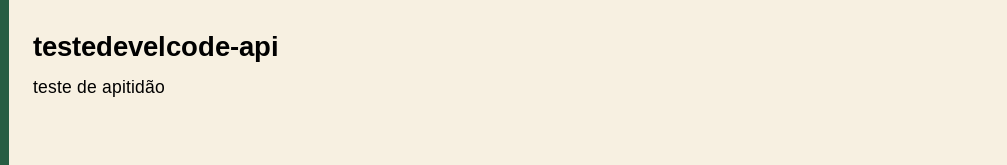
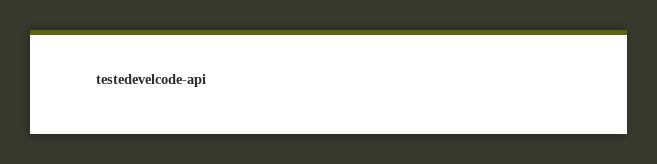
- teste de apitidão

